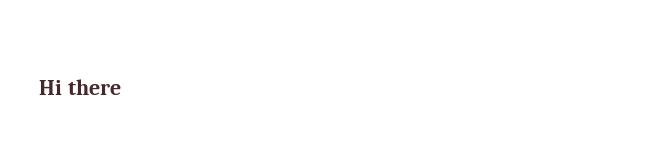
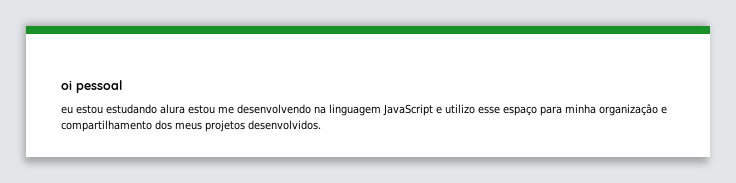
- Hi there
+ oi pessoal
+ eu estou estudando alura estou me desenvolvendo na linguagem JavaScript e utilizo esse espaço para minha organizaçâo e compartilhamento dos meus projetos desenvolvidos.

